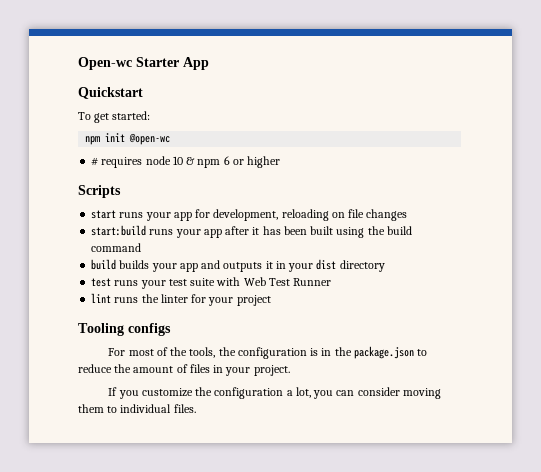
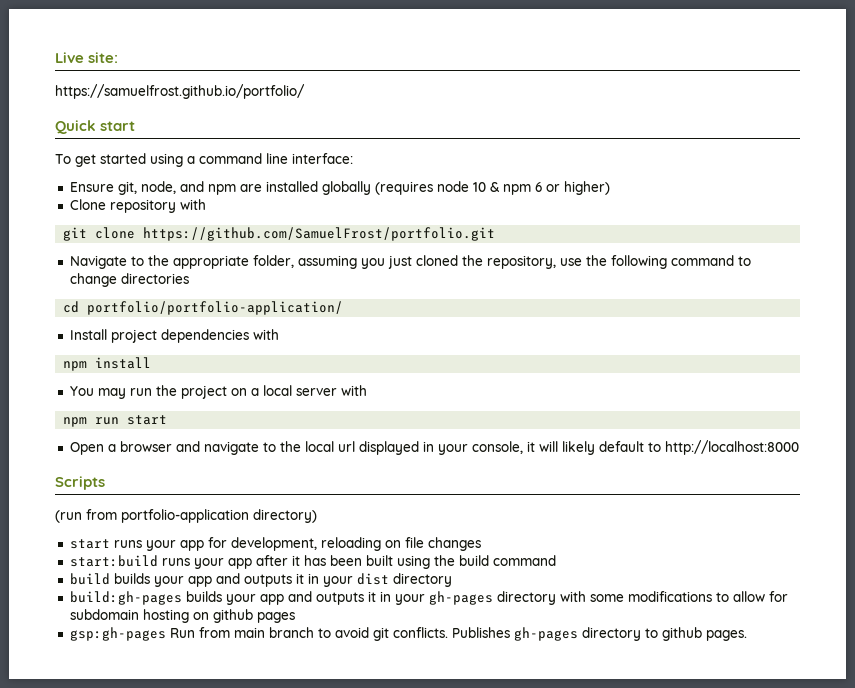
- Open-wc Starter App
- Quickstart
- To get started:
- npm init @open-wc
- # requires node 10 & npm 6 or higher
+ Live site:
+ https://samuelfrost.github.io/portfolio/
+ Quick start
+ To get started using a command line interface:
+ Ensure git, node, and npm are installed globally (requires node 10 & npm 6 or higher)
+ Clone repository with
+ git clone https://github.com/SamuelFrost/portfolio.git
+ Navigate to the appropriate folder, assuming you just cloned the repository, use the following command to change directories
+ cd portfolio/portfolio-application/
+ Install project dependencies with
+ npm install
+ You may run the project on a local server with
+ npm run start
+ Open a browser and navigate to the local url displayed in your console, it will likely default to http://localhost:8000
  Scripts
+ (run from portfolio-application directory)
- test runs your test suite with Web Test Runner
- lint runs the linter for your project
- Tooling configs
- For most of the tools, the configuration is in the package.json to reduce the amount of files in your project.
- If you customize the configuration a lot, you can consider moving them to individual files.
+ build:gh-pages builds your app and outputs it in your gh-pages directory with some modifications to allow for subdomain hosting on github pages
+ gsp:gh-pages Run from main branch to avoid git conflicts. Publishes gh-pages directory to github pages.

